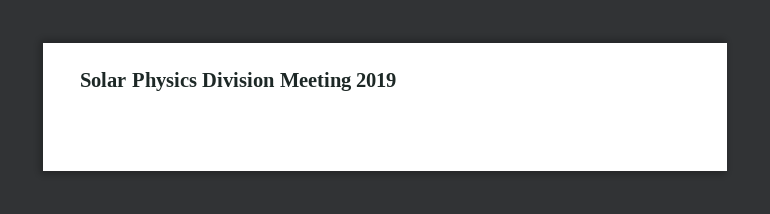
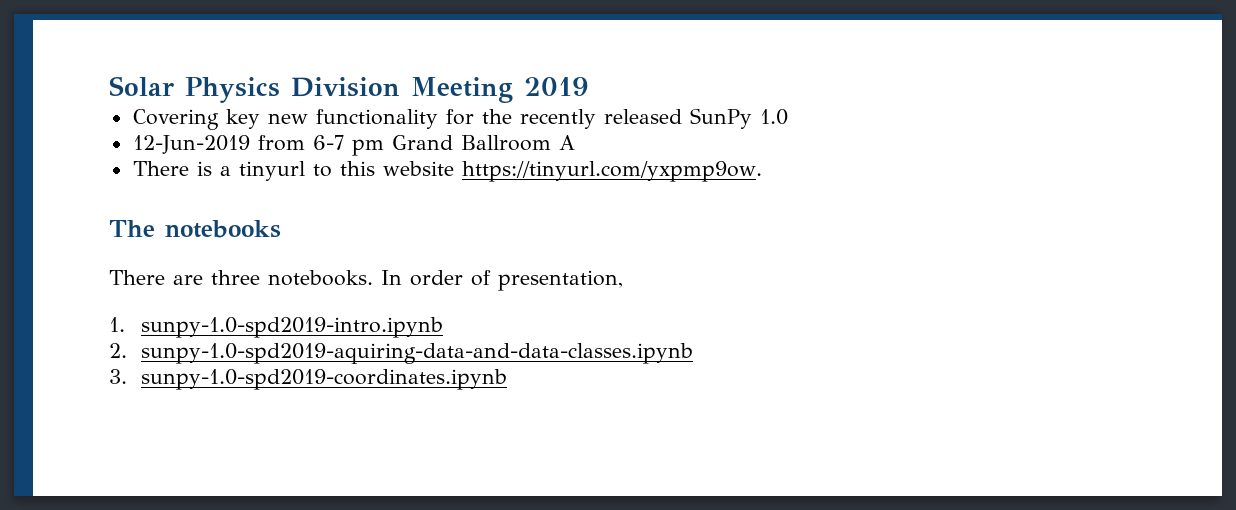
+ Covering key new functionality for the recently released SunPy 1.0
+ 12-Jun-2019 from 6-7 pm Grand Ballroom A
+ There is a tinyurl to this website https://tinyurl.com/yxpmp9ow.
+ The notebooks
+ There are three notebooks. In order of presentation,
+ 1. sunpy-1.0-spd2019-intro.ipynb
+ 2. sunpy-1.0-spd2019-aquiring-data-and-data-classes.ipynb
+ 3. sunpy-1.0-spd2019-coordinates.ipynb

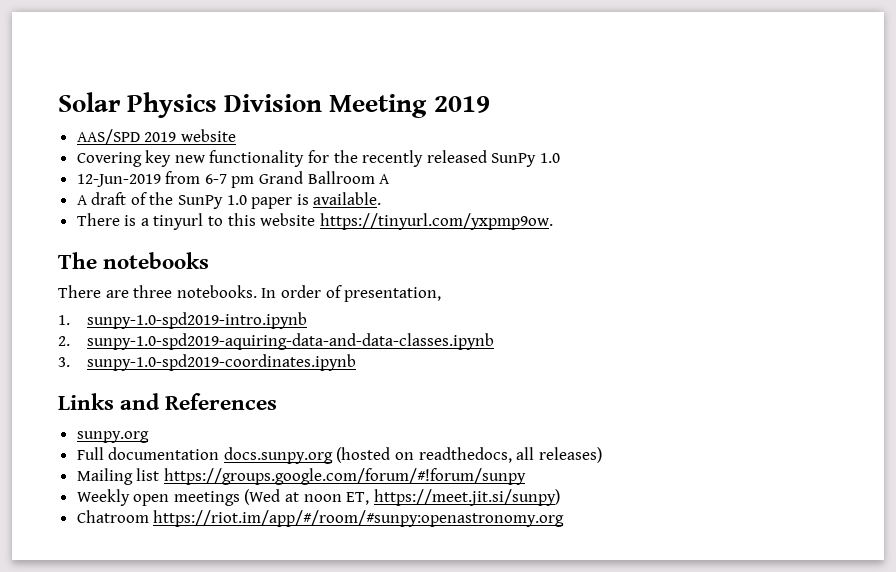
+ AAS/SPD 2019 website
+ A draft of the SunPy 1.0 paper is available.
+ Links and References
+ sunpy.org
+ Full documentation docs.sunpy.org (hosted on readthedocs, all releases)
+ Mailing list https://groups.google.com/forum/#!forum/sunpy
+ Weekly open meetings (Wed at noon ET, https://meet.jit.si/sunpy)
+ Chatroom https://riot.im/app/#/room/#sunpy:openastronomy.org

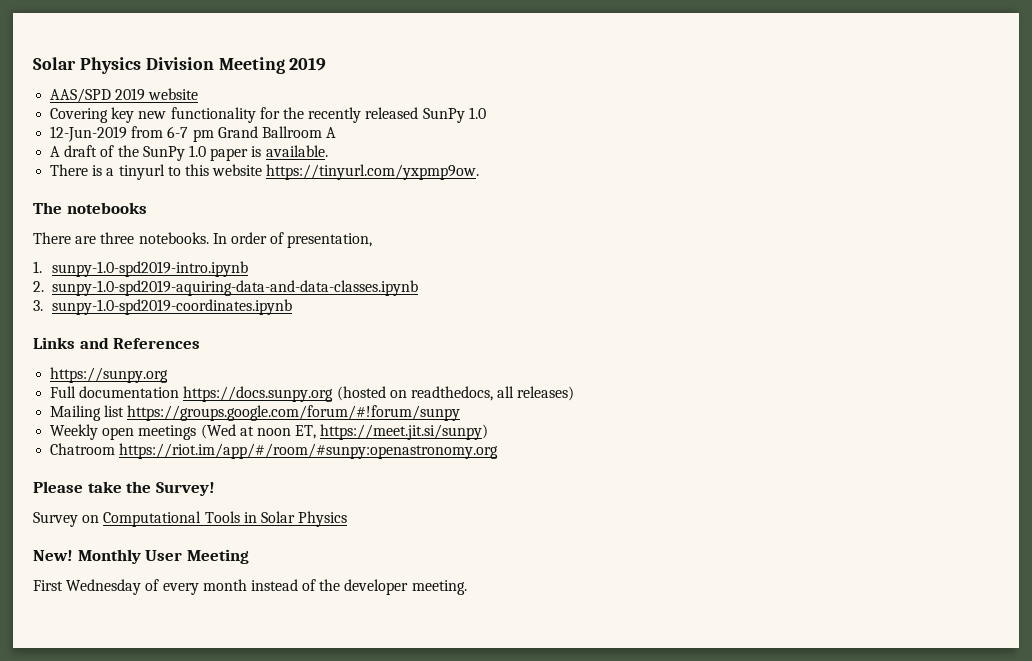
- sunpy.org
+ https://sunpy.org
- Full documentation docs.sunpy.org (hosted on readthedocs, all releases)
+ Full documentation https://docs.sunpy.org (hosted on readthedocs, all releases)
+ Please take the Survey!
+ Survey on Computational Tools in Solar Physics
+ New! Monthly User Meeting
+ First Wednesday of every month instead of the developer meeting.

